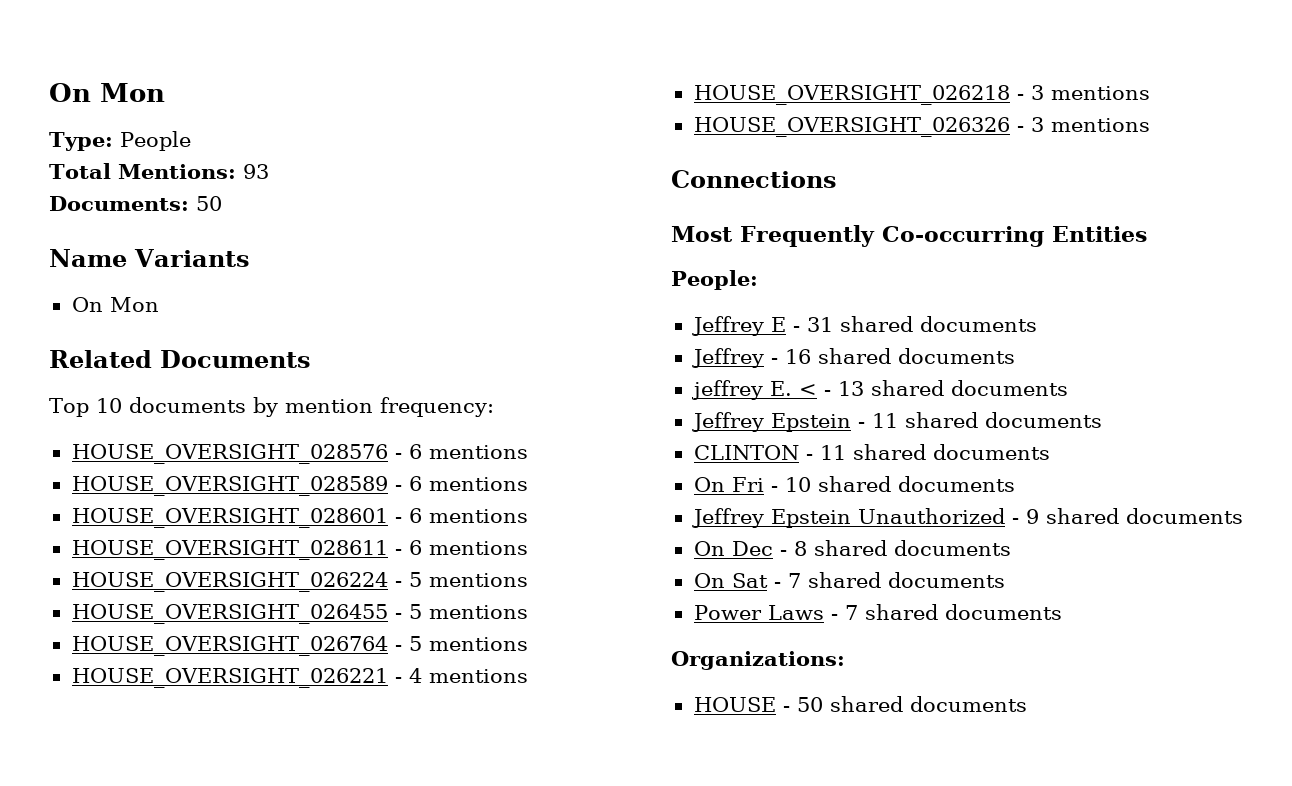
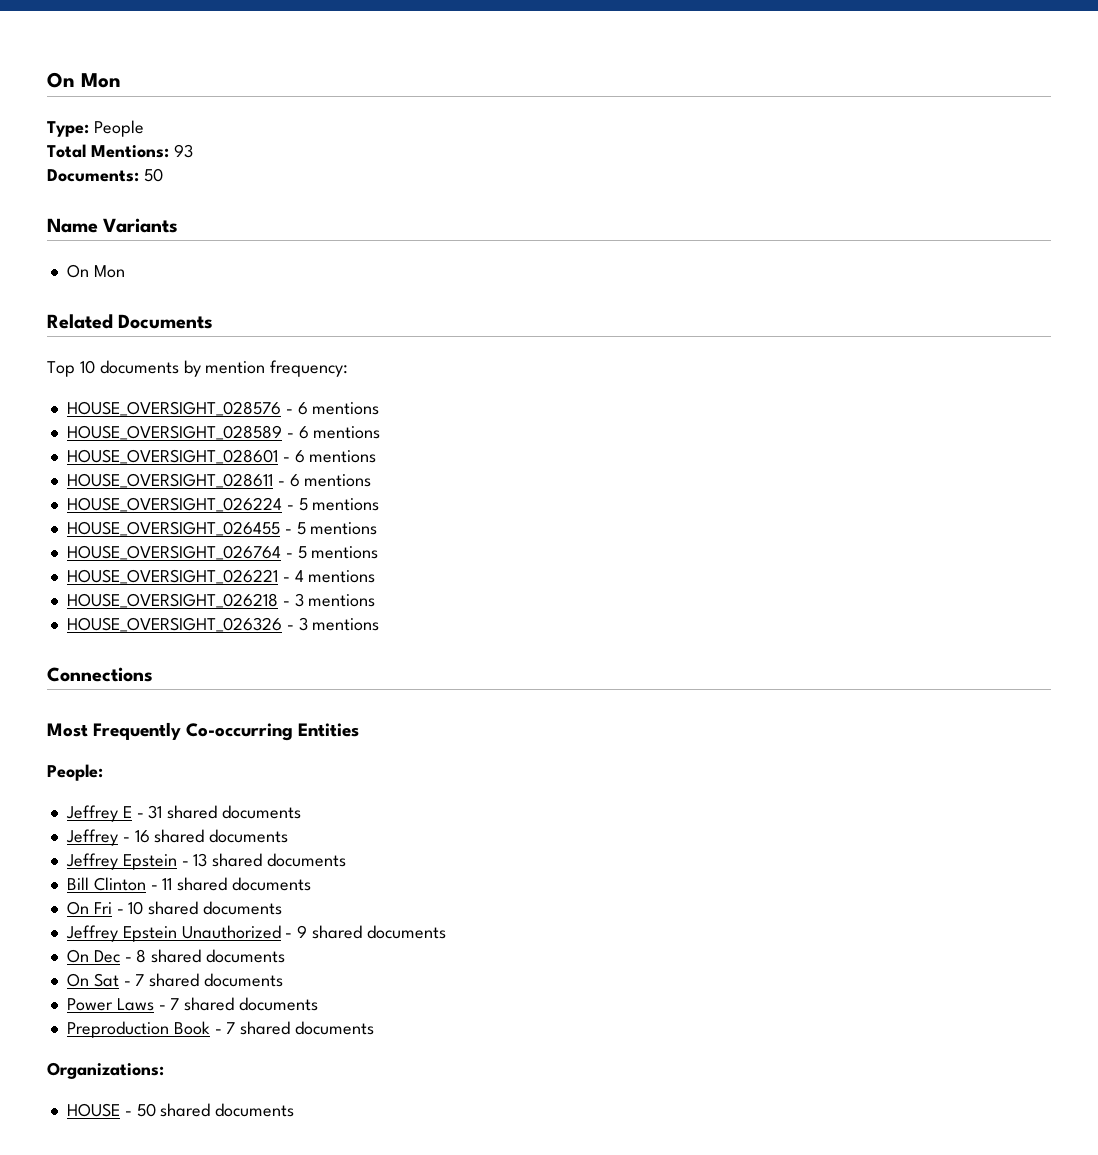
- jeffrey E. < - 13 shared documents
+ Jeffrey Epstein - 13 shared documents
- Jeffrey Epstein - 11 shared documents
- CLINTON - 11 shared documents
+ Bill Clinton - 11 shared documents
+ Preproduction Book - 7 shared documents

